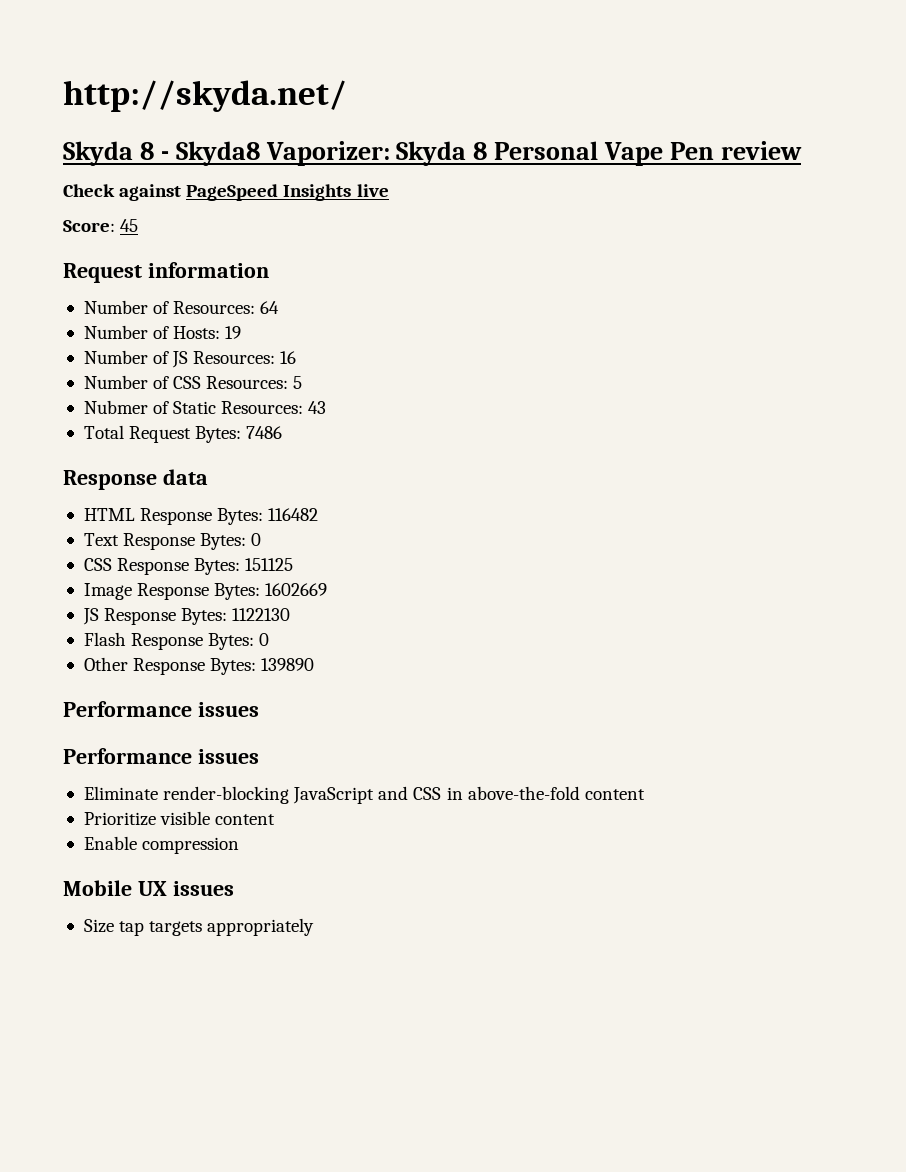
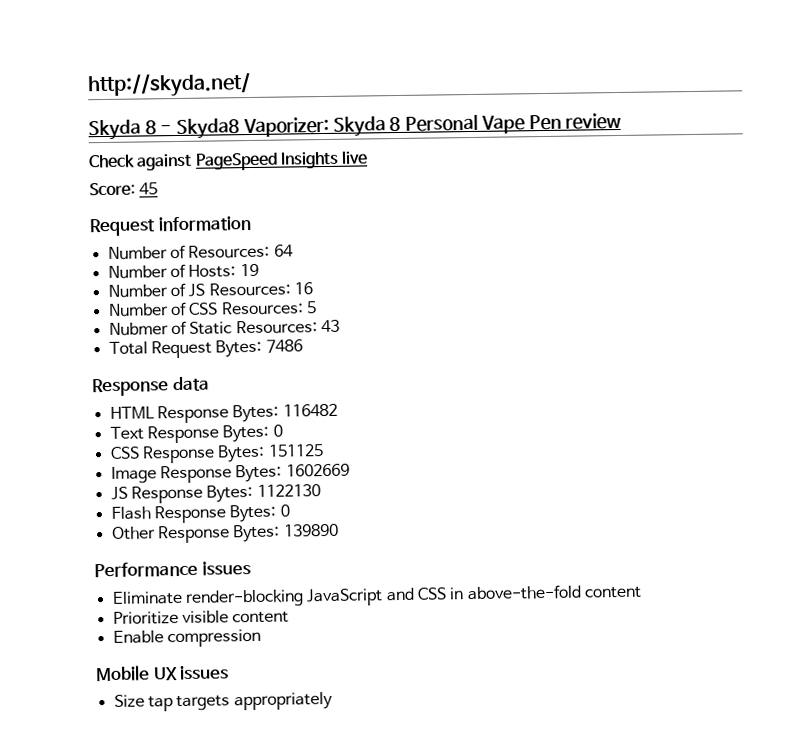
  Other Response Bytes: 139890
- Performance issues

